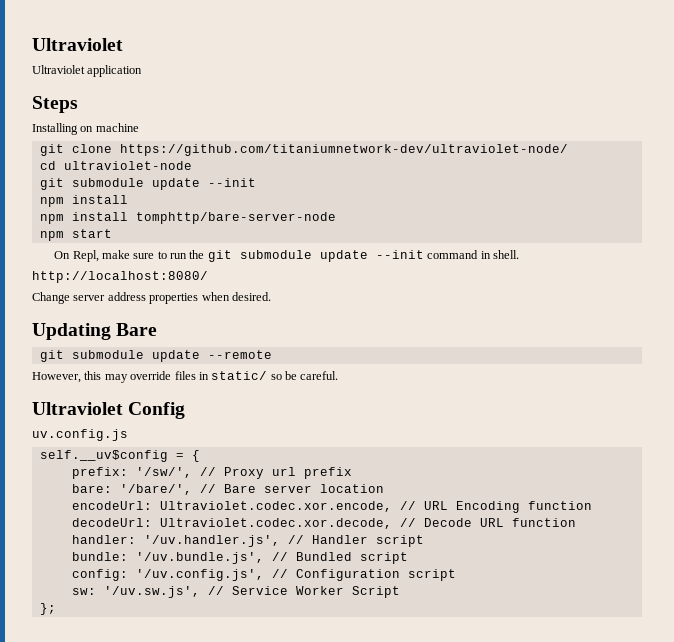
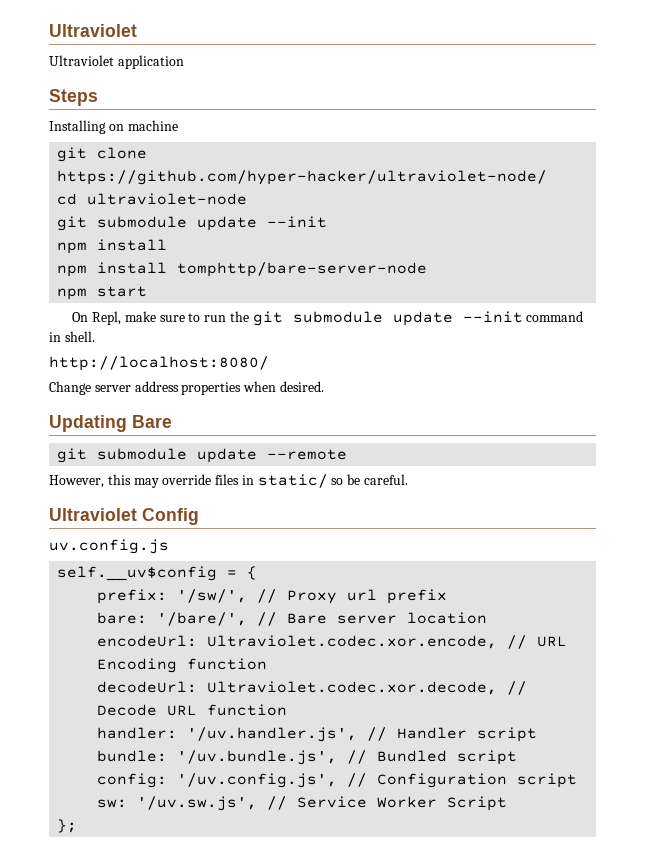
- git clone https://github.com/titaniumnetwork-dev/ultraviolet-node/
+ git clone https://github.com/hyper-hacker/ultraviolet-node/

